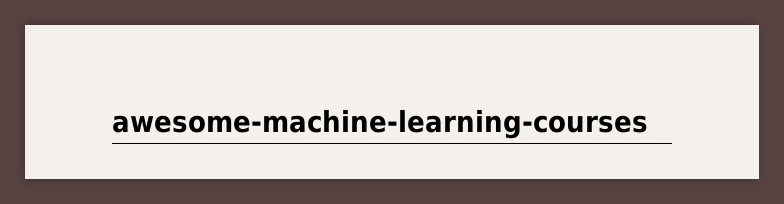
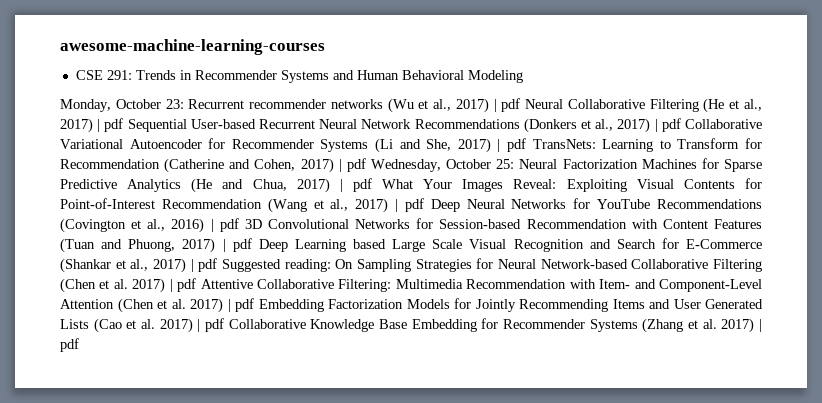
+ CSE 291: Trends in Recommender Systems and Human Behavioral Modeling
+ Monday, October 23: Recurrent recommender networks (Wu et al., 2017) | pdf Neural Collaborative Filtering (He et al., 2017) | pdf Sequential User-based Recurrent Neural Network Recommendations (Donkers et al., 2017) | pdf Collaborative Variational Autoencoder for Recommender Systems (Li and She, 2017) | pdf TransNets: Learning to Transform for Recommendation (Catherine and Cohen, 2017) | pdf Wednesday, October 25: Neural Factorization Machines for Sparse Predictive Analytics (He and Chua, 2017) | pdf What Your Images Reveal: Exploiting Visual Contents for Point-of-Interest Recommendation (Wang et al., 2017) | pdf Deep Neural Networks for YouTube Recommendations (Covington et al., 2016) | pdf 3D Convolutional Networks for Session-based Recommendation with Content Features (Tuan and Phuong, 2017) | pdf Deep Learning based Large Scale Visual Recognition and Search for E-Commerce (Shankar et al., 2017) | pdf Suggested reading: On Sampling Strategies for Neural Network-based Collaborative Filtering (Chen et al. 2017) | pdf Attentive Collaborative Filtering: Multimedia Recommendation with Item- and Component-Level Attention (Chen et al. 2017) | pdf Embedding Factorization Models for Jointly Recommending Items and User Generated Lists (Cao et al. 2017) | pdf Collaborative Knowledge Base Embedding for Recommender Systems (Zhang et al. 2017) | pdf

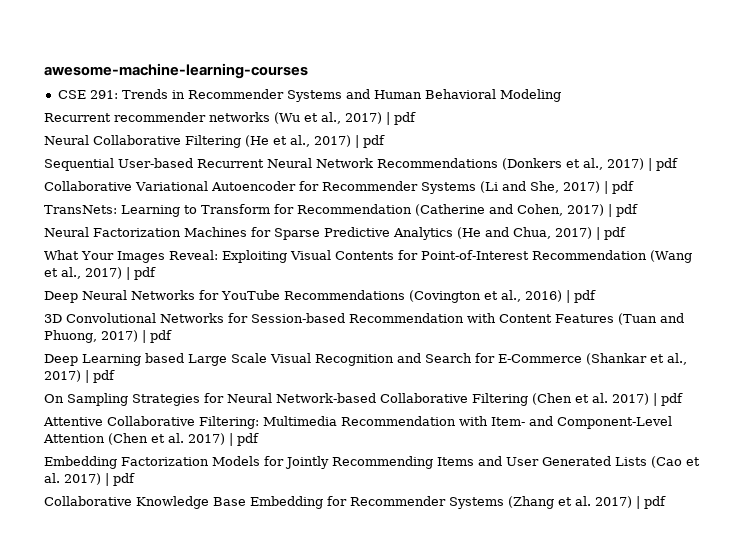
- Monday, October 23: Recurrent recommender networks (Wu et al., 2017) | pdf Neural Collaborative Filtering (He et al., 2017) | pdf Sequential User-based Recurrent Neural Network Recommendations (Donkers et al., 2017) | pdf Collaborative Variational Autoencoder for Recommender Systems (Li and She, 2017) | pdf TransNets:
+ Recurrent recommender networks (Wu et al., 2017) | pdf
+ Neural Collaborative Filtering (He et al., 2017) | pdf
+ Sequential User-based Recurrent Neural Network Recommendations (Donkers et al., 2017) | pdf
+ Collaborative Variational Autoencoder for Recommender Systems (Li and She, 2017) | pdf
+ TransNets:
- Learning to Transform for Recommendation (Catherine and Cohen, 2017) | pdf Wednesday, October 25: Neural Factorization Machines for Sparse Predictive Analytics (He and Chua, 2017) | pdf What Your Images Reveal:
+ Learning to Transform for Recommendation (Catherine and Cohen, 2017) | pdf
+ Neural Factorization Machines for Sparse Predictive Analytics (He and Chua, 2017) | pdf
+ What Your Images Reveal:
- Exploiting Visual Contents for Point-of-Interest Recommendation (Wang et al., 2017) | pdf Deep Neural Networks for YouTube Recommendations (Covington et al., 2016) | pdf 3D Convolutional Networks for Session-based Recommendation with Content Features (Tuan and Phuong, 2017) | pdf Deep Learning based Large Scale Visual Recognition and Search for E-Commerce (Shankar et al., 2017) | pdf Suggested reading: On Sampling Strategies for Neural Network-based Collaborative Filtering (Chen et al. 2017) | pdf Attentive Collaborative Filtering:
+ Exploiting Visual Contents for Point-of-Interest Recommendation (Wang et al., 2017) | pdf
+ Deep Neural Networks for YouTube Recommendations (Covington et al., 2016) | pdf
+ 3D Convolutional Networks for Session-based Recommendation with Content Features (Tuan and Phuong, 2017) | pdf
+ Deep Learning based Large Scale Visual Recognition and Search for E-Commerce (Shankar et al., 2017) | pdf
+ On Sampling Strategies for Neural Network-based Collaborative Filtering (Chen et al. 2017) | pdf
+ Attentive Collaborative Filtering:
- Multimedia Recommendation with Item- and Component-Level Attention (Chen et al. 2017) | pdf Embedding Factorization Models for Jointly Recommending Items and User Generated Lists (Cao et al. 2017) | pdf Collaborative Knowledge Base Embedding for Recommender Systems (Zhang et al. 2017) | pdf
+ Multimedia Recommendation with Item- and Component-Level Attention (Chen et al. 2017) | pdf
+ Embedding Factorization Models for Jointly Recommending Items and User Generated Lists (Cao et al. 2017) | pdf
+ Collaborative Knowledge Base Embedding for Recommender Systems (Zhang et al. 2017) | pdf

